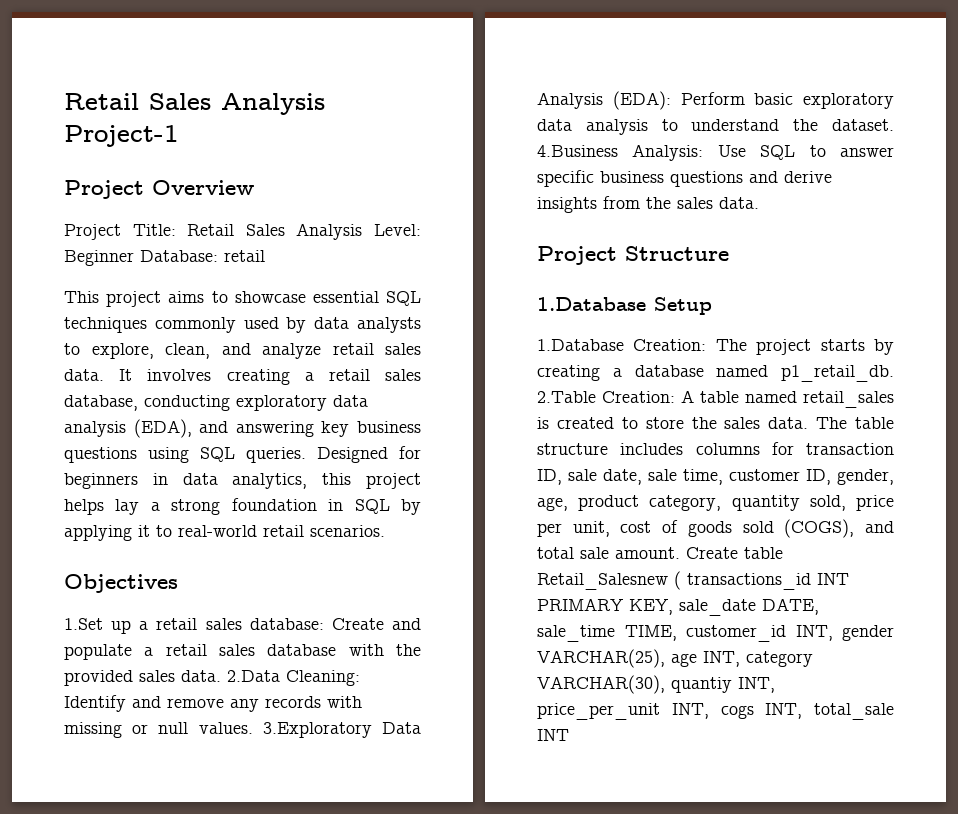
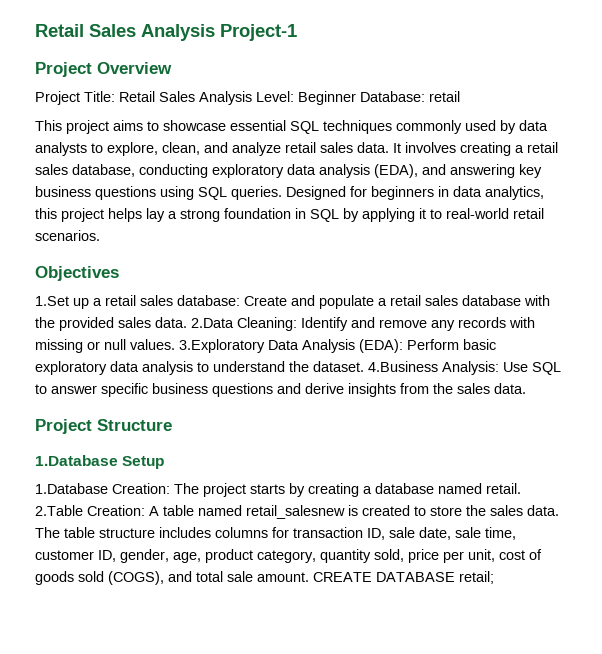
- 1.Database Creation: The project starts by creating a database named p1_retail_db.
+ 1.Database Creation: The project starts by creating a database named retail.
- 2.Table Creation: A table named retail_sales is created to store the sales data.
+ 2.Table Creation: A table named retail_salesnew is created to store the sales data.
- Create table Retail_Salesnew ( transactions_id INT PRIMARY KEY, sale_date DATE, sale_time TIME, customer_id INT, gender VARCHAR(25), age INT, category VARCHAR(30), quantiy INT, price_per_unit INT, cogs INT, total_sale INT
+ CREATE DATABASE retail;

